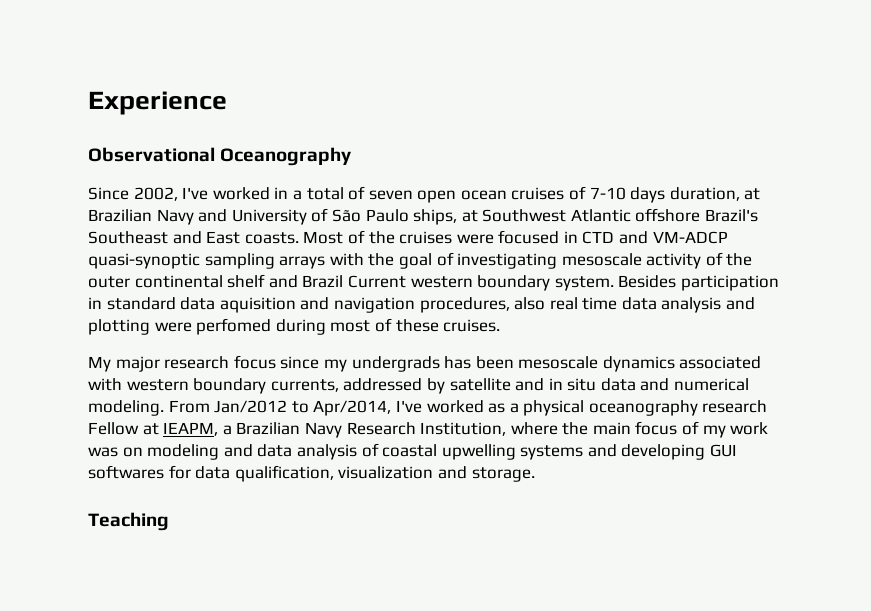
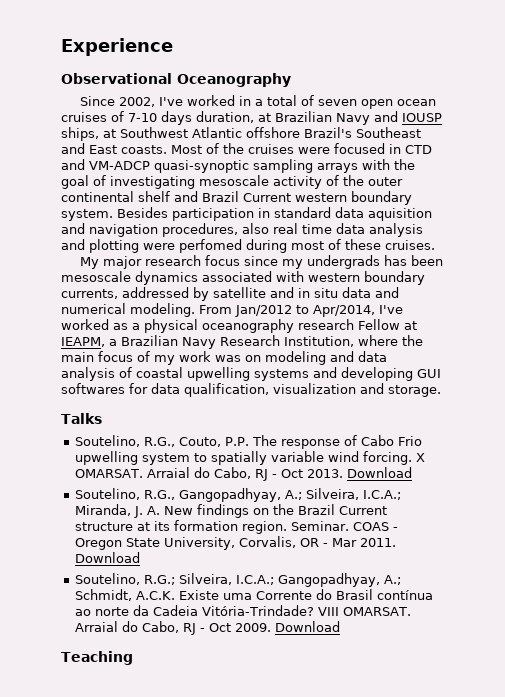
- Since 2002, I've worked in a total of seven open ocean cruises of 7-10 days duration, at Brazilian Navy and University of São Paulo ships, at Southwest Atlantic offshore Brazil's Southeast and East coasts.
+ Since 2002, I've worked in a total of seven open ocean cruises of 7-10 days duration, at Brazilian Navy and IOUSP ships, at Southwest Atlantic offshore Brazil's Southeast and East coasts.
+ Talks
+ Soutelino, R.G., Couto, P.P. The response of Cabo Frio upwelling system to spatially variable wind forcing. X OMARSAT. Arraial do Cabo, RJ - Oct 2013. Download
+ Soutelino, R.G., Gangopadhyay, A.; Silveira, I.C.A.; Miranda, J. A. New findings on the Brazil Current structure at its formation region. Seminar. COAS - Oregon State University, Corvalis, OR - Mar 2011. Download
+ Soutelino, R.G.; Silveira, I.C.A.; Gangopadhyay, A.; Schmidt, A.C.K. Existe uma Corrente do Brasil contínua ao norte da Cadeia Vitória-Trindade? VIII OMARSAT. Arraial do Cabo, RJ - Oct 2009. Download

